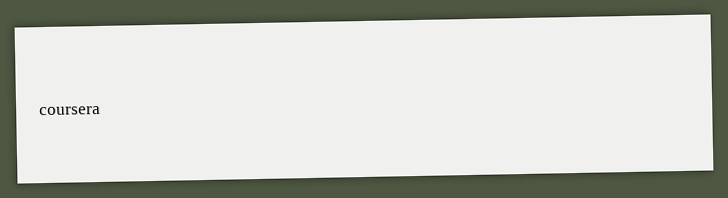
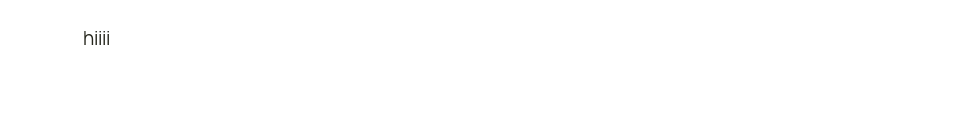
- coursera
+ hiiii

